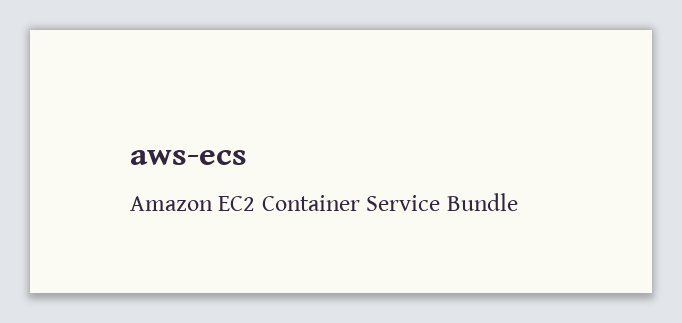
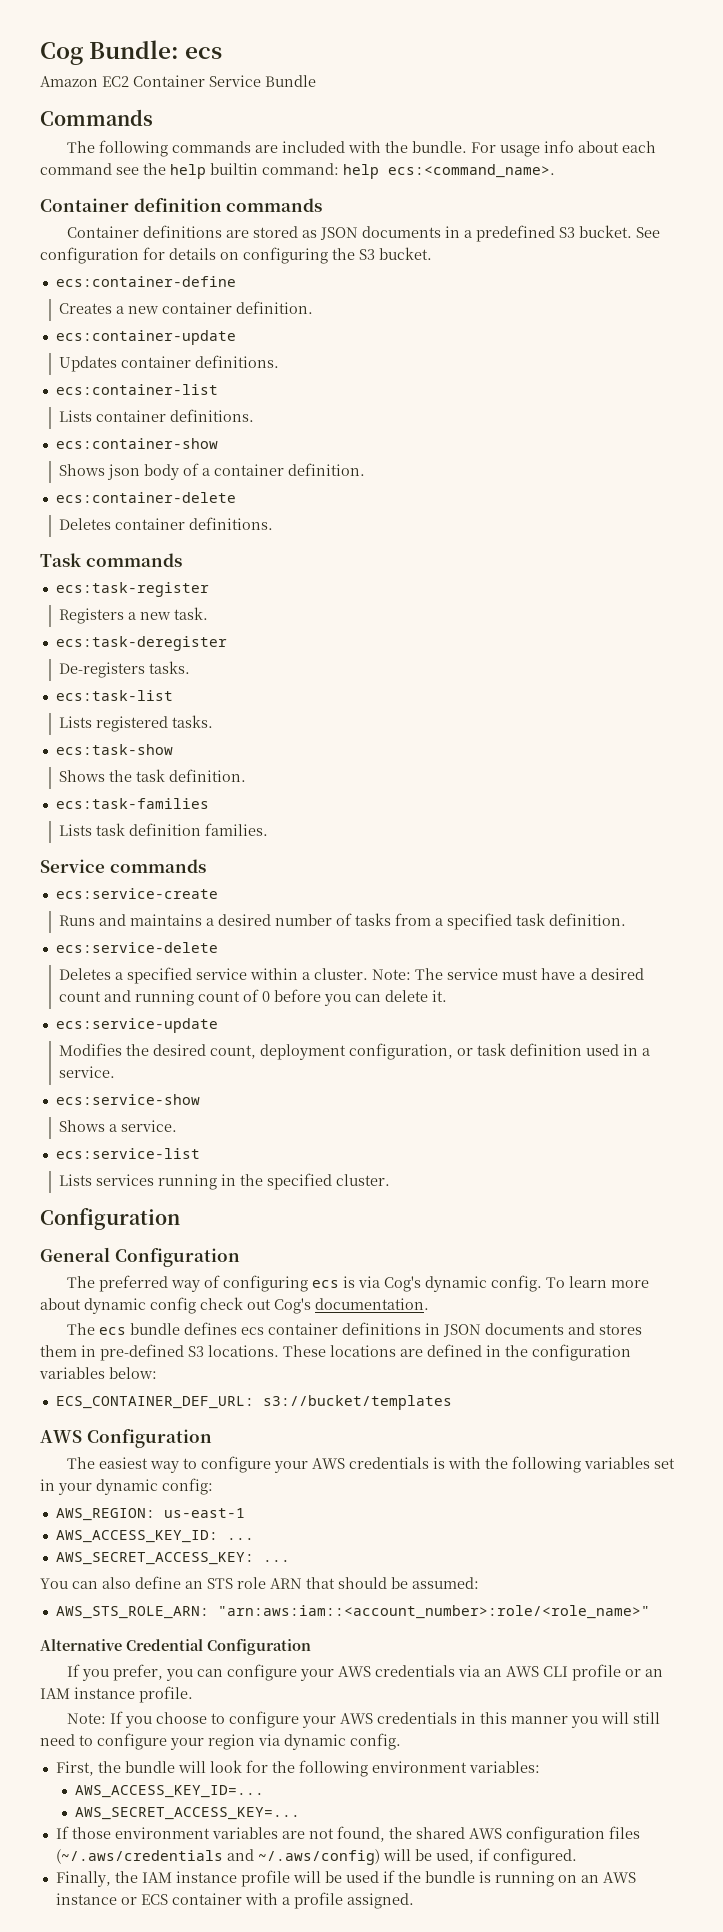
- aws-ecs
+ Cog Bundle: ecs
+ Commands
+ The following commands are included with the bundle. For usage info about each command see the help builtin command: help ecs:<command_name>.
+ Container definition commands
+ Container definitions are stored as JSON documents in a predefined S3 bucket. See configuration for details on configuring the S3 bucket.
+ ecs:container-define
+ Creates a new container definition.
+ ecs:container-update
+ Updates container definitions.
+ ecs:container-list
+ Lists container definitions.
+ ecs:container-show
+ Shows json body of a container definition.
+ ecs:container-delete
+ Deletes container definitions.
+ Task commands
+ ecs:task-register
+ Registers a new task.
+ ecs:task-deregister
+ De-registers tasks.
+ ecs:task-list
+ Lists registered tasks.
+ ecs:task-show
+ Shows the task definition.
+ ecs:task-families
+ Lists task definition families.
+ Service commands
+ ecs:service-create
+ Runs and maintains a desired number of tasks from a specified task definition.
+ ecs:service-delete
+ Deletes a specified service within a cluster. Note: The service must have a desired count and running count of 0 before you can delete it.
+ ecs:service-update
+ Modifies the desired count, deployment configuration, or task definition used in a service.
+ ecs:service-show
+ Shows a service.
+ ecs:service-list
+ Lists services running in the specified cluster.
+ Configuration
+ General Configuration
+ The preferred way of configuring ecs is via Cog's dynamic config. To learn more about dynamic config check out Cog's documentation.
+ The ecs bundle defines ecs container definitions in JSON documents and stores them in pre-defined S3 locations. These locations are defined in the configuration variables below:
+ ECS_CONTAINER_DEF_URL: s3://bucket/templates
+ AWS Configuration
+ The easiest way to configure your AWS credentials is with the following variables set in your dynamic config:
+ AWS_REGION: us-east-1
+ AWS_ACCESS_KEY_ID: ...
+ AWS_SECRET_ACCESS_KEY: ...
+ You can also define an STS role ARN that should be assumed:
+ AWS_STS_ROLE_ARN: "arn:aws:iam::<account_number>:role/<role_name>"
+ Alternative Credential Configuration
+ If you prefer, you can configure your AWS credentials via an AWS CLI profile or an IAM instance profile.
+ Note: If you choose to configure your AWS credentials in this manner you will still need to configure your region via dynamic config.
+ First, the bundle will look for the following environment variables:
+ AWS_ACCESS_KEY_ID=...
+ AWS_SECRET_ACCESS_KEY=...
+ If those environment variables are not found, the shared AWS configuration files (~/.aws/credentials and ~/.aws/config) will be used, if configured.
+ Finally, the IAM instance profile will be used if the bundle is running on an AWS instance or ECS container with a profile assigned.

